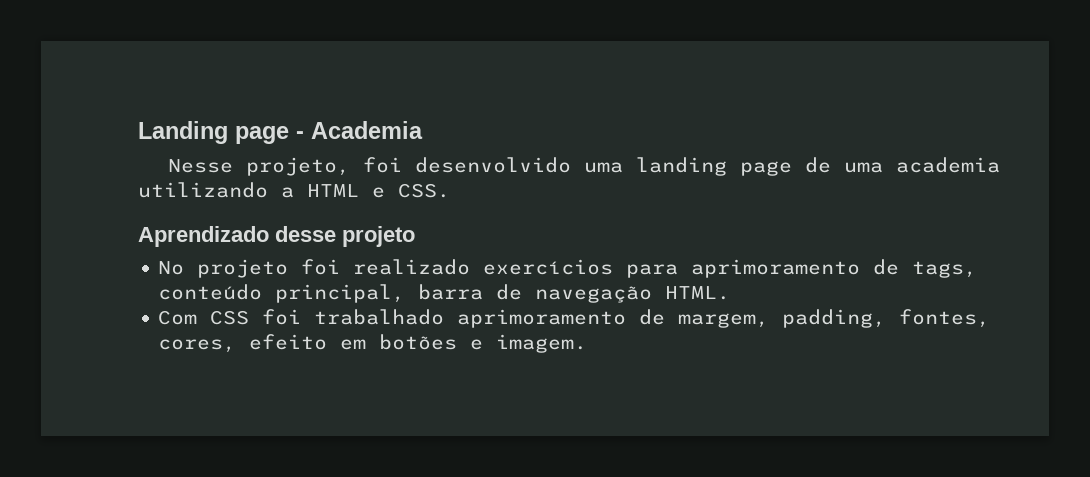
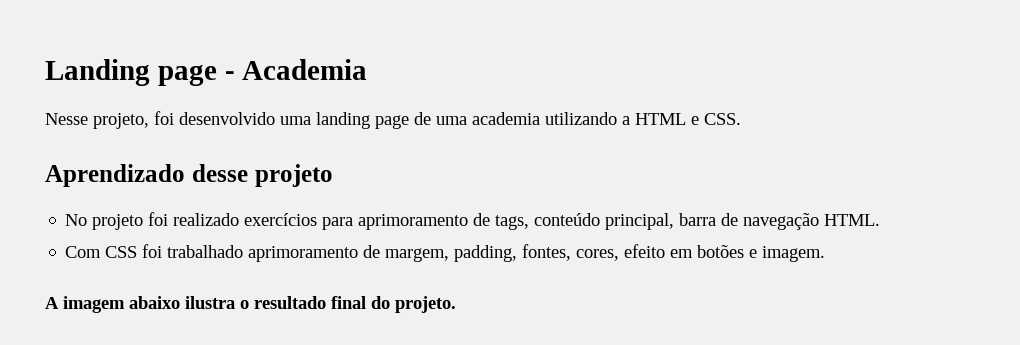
+ A imagem abaixo ilustra o resultado final do projeto.

